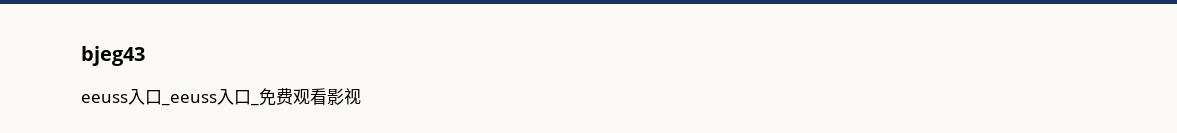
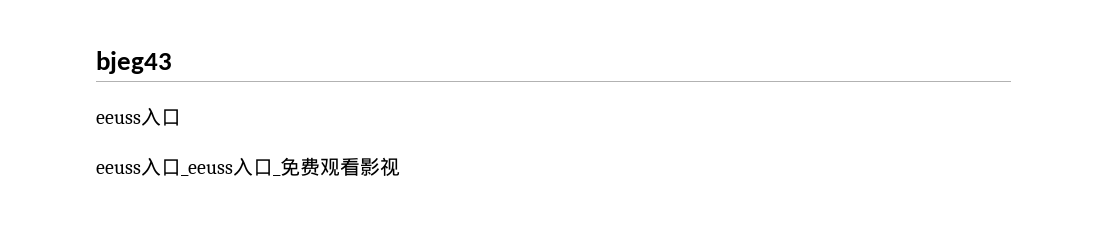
  bjeg43
+ eeuss入口

